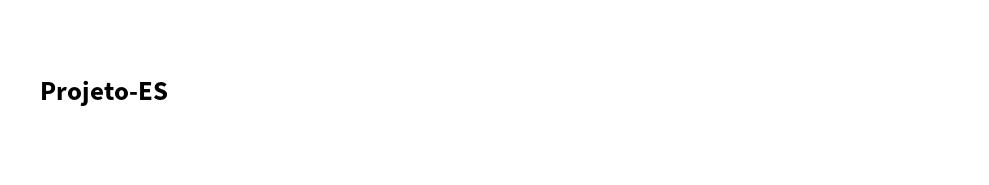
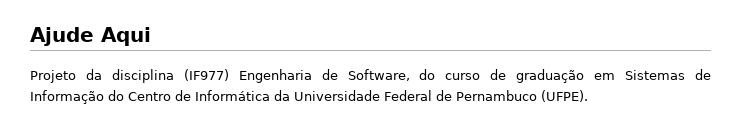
- Projeto-ES
+ Ajude Aqui
+ Projeto da disciplina (IF977) Engenharia de Software, do curso de graduação em Sistemas de Informação do Centro de Informática da Universidade Federal de Pernambuco (UFPE).

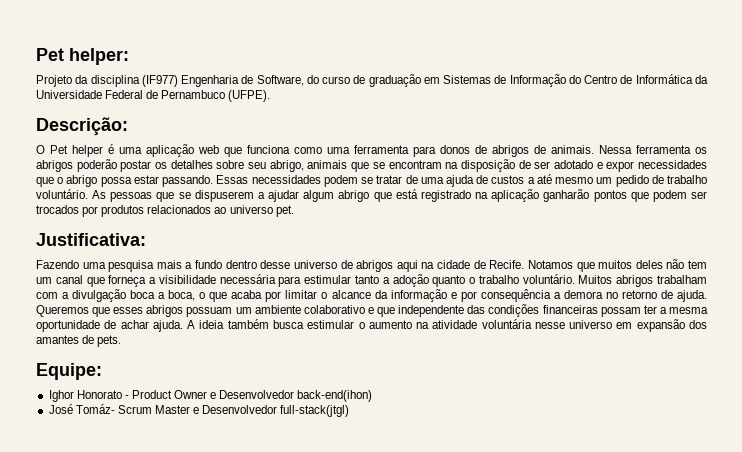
- Ajude Aqui
+ Pet helper:
+ Descrição:
+ O Pet helper é uma aplicação web que funciona como uma ferramenta para donos de abrigos de animais. Nessa ferramenta os abrigos poderão postar os detalhes sobre seu abrigo, animais que se encontram na disposição de ser adotado e expor necessidades que o abrigo possa estar passando. Essas necessidades podem se tratar de uma ajuda de custos a até mesmo um pedido de trabalho voluntário. As pessoas que se dispuserem a ajudar algum abrigo que está registrado na aplicação ganharão pontos que podem ser trocados por produtos relacionados ao universo pet.
+ Justificativa:
+ Fazendo uma pesquisa mais a fundo dentro desse universo de abrigos aqui na cidade de Recife. Notamos que muitos deles não tem um canal que forneça a visibilidade necessária para estimular tanto a adoção quanto o trabalho voluntário. Muitos abrigos trabalham com a divulgação boca a boca, o que acaba por limitar o alcance da informação e por consequência a demora no retorno de ajuda. Queremos que esses abrigos possuam um ambiente colaborativo e que independente das condições financeiras possam ter a mesma oportunidade de achar ajuda. A ideia também busca estimular o aumento na atividade voluntária nesse universo em expansão dos amantes de pets.
+ Equipe:
+ Ighor Honorato - Product Owner e Desenvolvedor back-end(ihon)
+ José Tomáz- Scrum Master e Desenvolvedor full-stack(jtgl)

